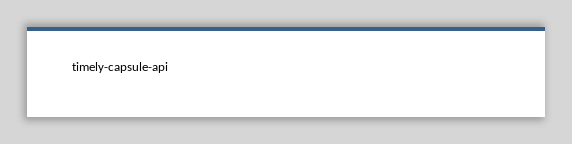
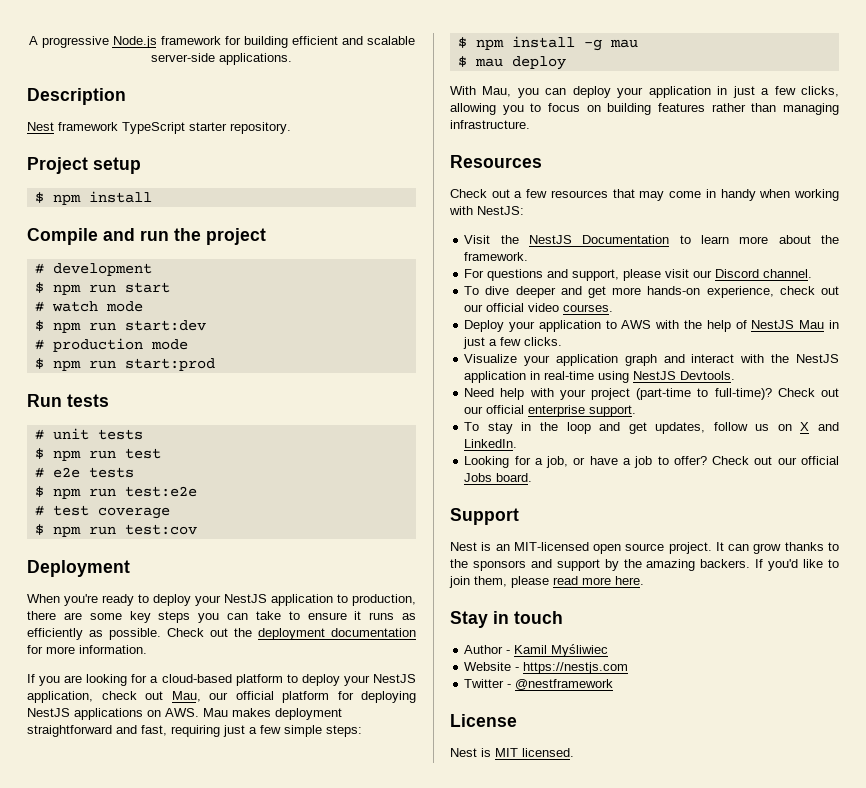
- timely-capsule-api
+ A progressive Node.js framework for building efficient and scalable server-side applications.
+ Description
+ Nest framework TypeScript starter repository.
+ Project setup
+ $ npm install
+ Compile and run the project
+ # development
+ $ npm run start
+ # watch mode
+ $ npm run start:dev
+ # production mode
+ $ npm run start:prod
+ Run tests
+ # unit tests
+ $ npm run test
+ # e2e tests
+ $ npm run test:e2e
+ # test coverage
+ $ npm run test:cov
+ Deployment
+ When you're ready to deploy your NestJS application to production, there are some key steps you can take to ensure it runs as efficiently as possible. Check out the deployment documentation for more information.
+ If you are looking for a cloud-based platform to deploy your NestJS application, check out Mau, our official platform for deploying NestJS applications on AWS. Mau makes deployment straightforward and fast, requiring just a few simple steps:
+ $ npm install -g mau
+ $ mau deploy
+ With Mau, you can deploy your application in just a few clicks, allowing you to focus on building features rather than managing infrastructure.
+ Resources
+ Check out a few resources that may come in handy when working with NestJS:
+ Visit the NestJS Documentation to learn more about the framework.
+ For questions and support, please visit our Discord channel.
+ To dive deeper and get more hands-on experience, check out our official video courses.
+ Deploy your application to AWS with the help of NestJS Mau in just a few clicks.
+ Visualize your application graph and interact with the NestJS application in real-time using NestJS Devtools.
+ Need help with your project (part-time to full-time)? Check out our official enterprise support.
+ To stay in the loop and get updates, follow us on X and LinkedIn.
+ Looking for a job, or have a job to offer? Check out our official Jobs board.
+ Support
+ Nest is an MIT-licensed open source project. It can grow thanks to the sponsors and support by the amazing backers. If you'd like to join them, please read more here.
+ Stay in touch
+ Author - Kamil Myśliwiec
+ Website - https://nestjs.com
+ Twitter - @nestframework
+ License
+ Nest is MIT licensed.

